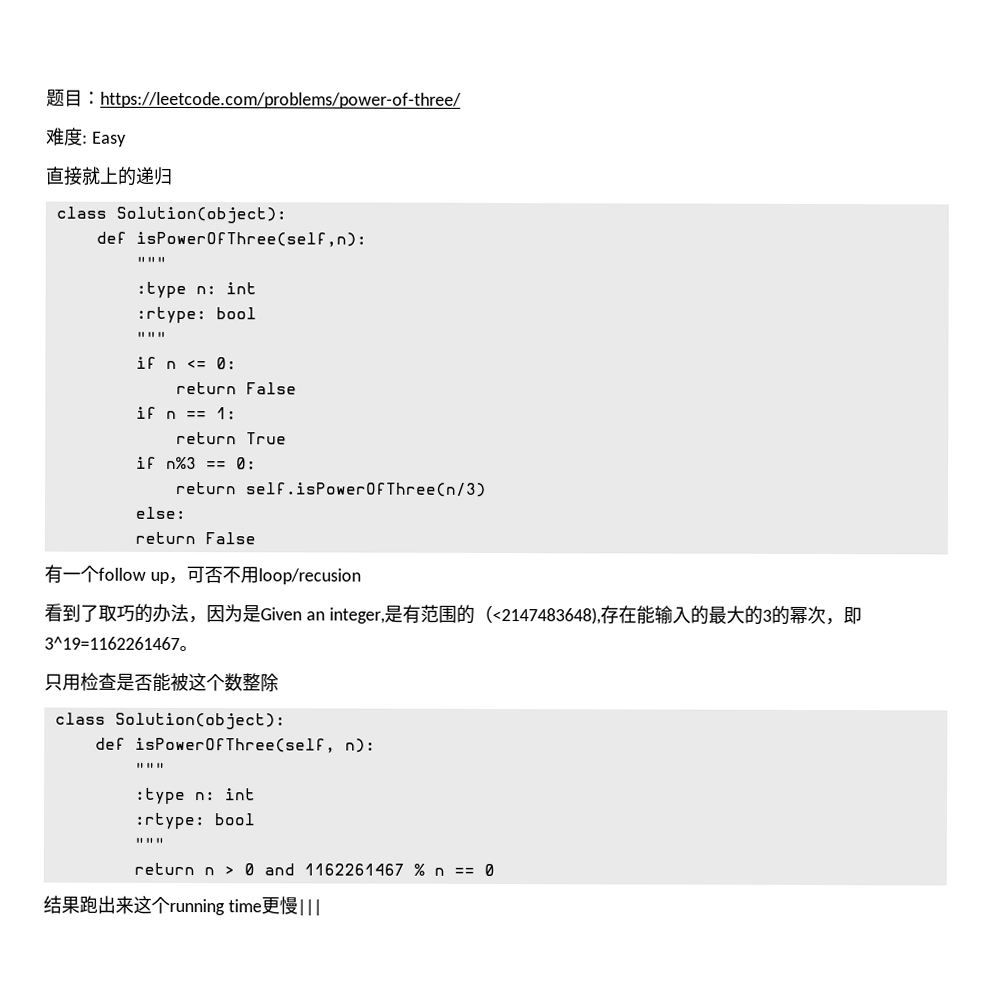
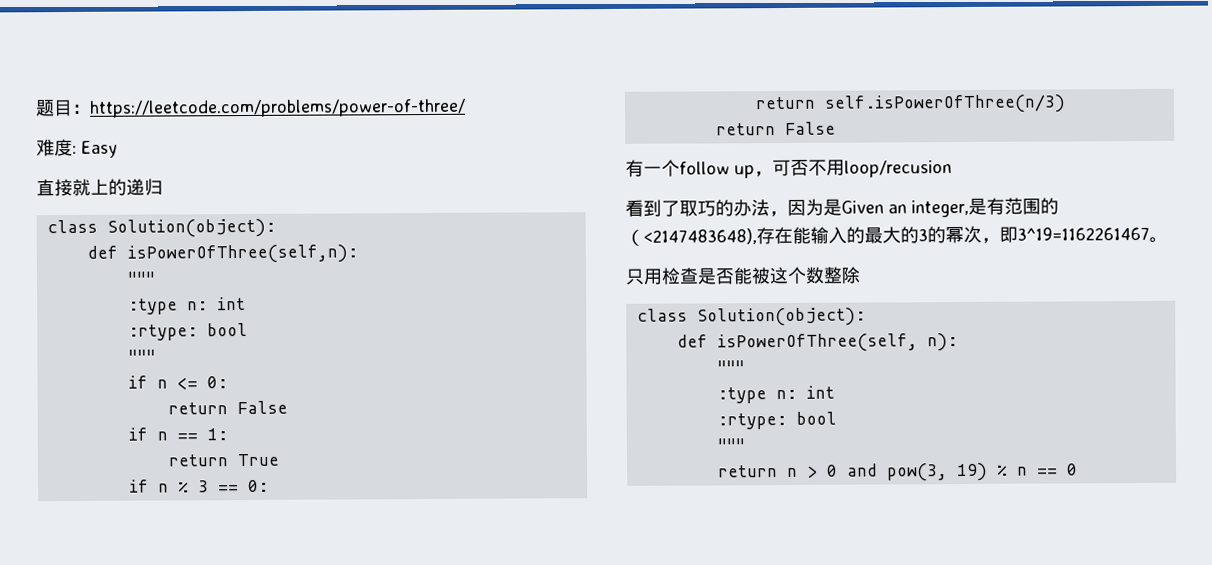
- if n%3 == 0:
+ if n % 3 == 0:
- else:
- return n > 0 and 1162261467 % n == 0
+ return n > 0 and pow(3, 19) % n == 0
- 结果跑出来这个running time更慢|||

